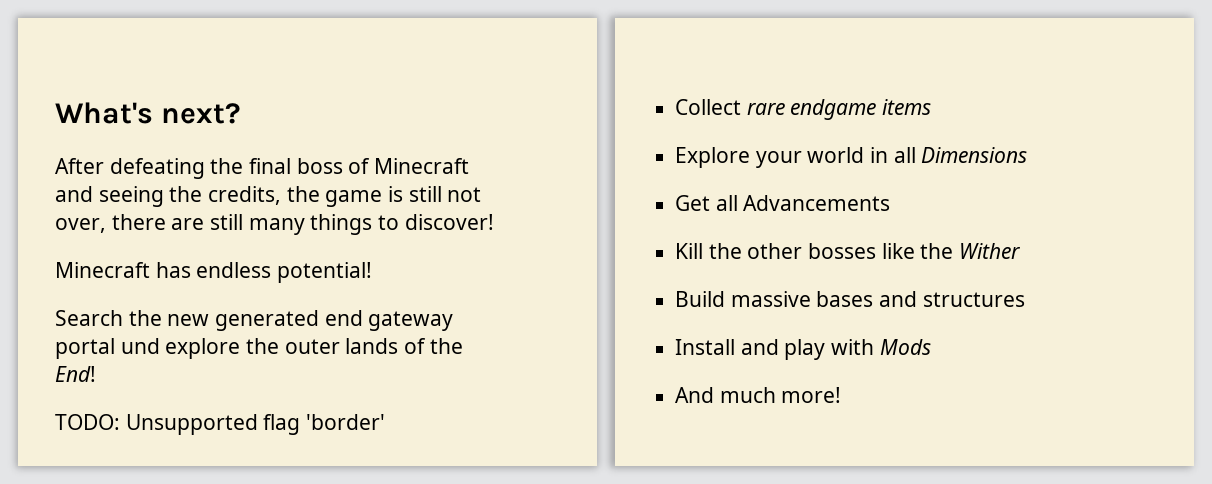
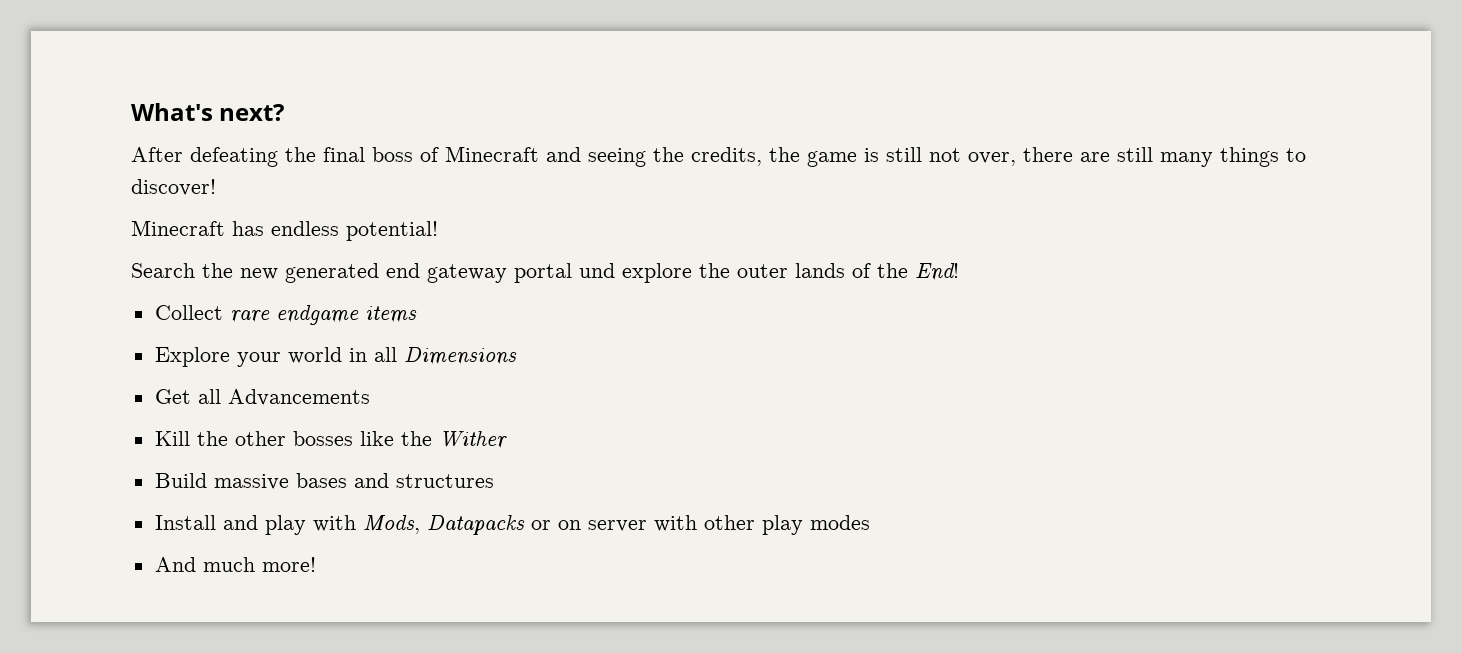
- TODO: Unsupported flag 'border'
- Install and play with Mods
+ Install and play with Mods, Datapacks or on server with other play modes

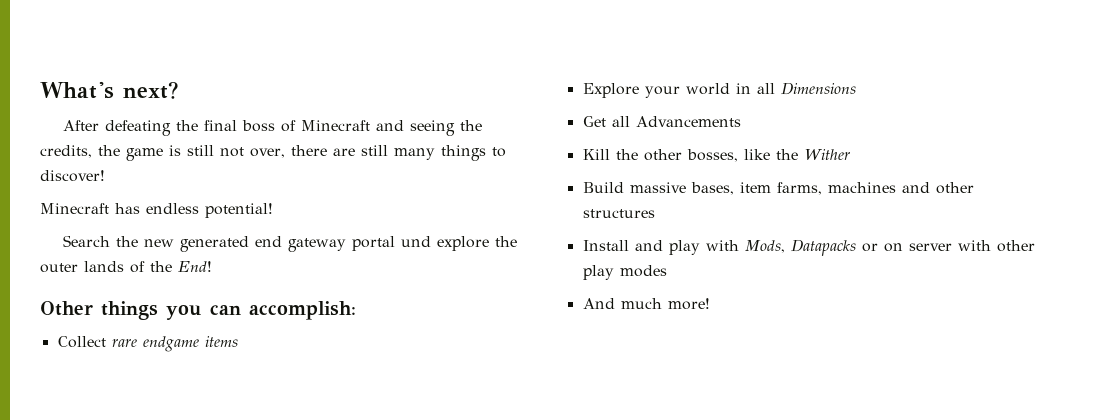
+ Other things you can accomplish:
- Kill the other bosses like the Wither
+ Kill the other bosses, like the Wither
- Build massive bases and structures
+ Build massive bases, item farms, machines and other structures

